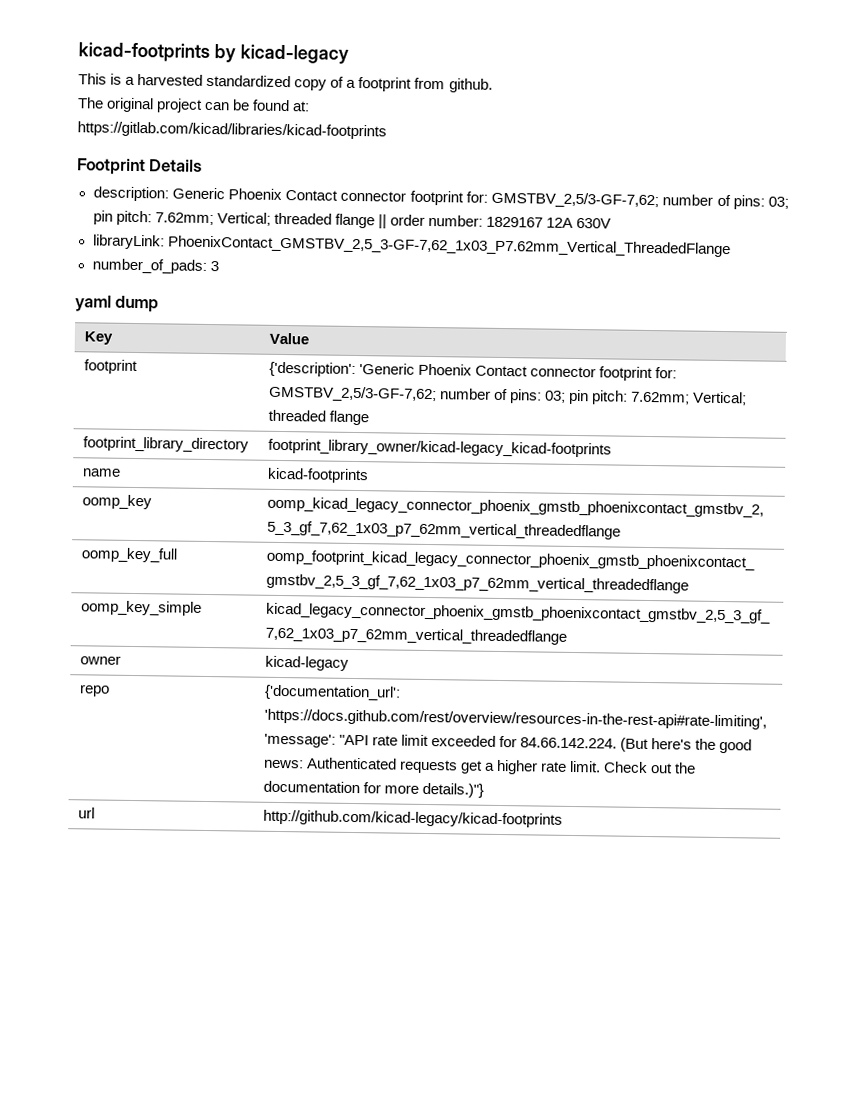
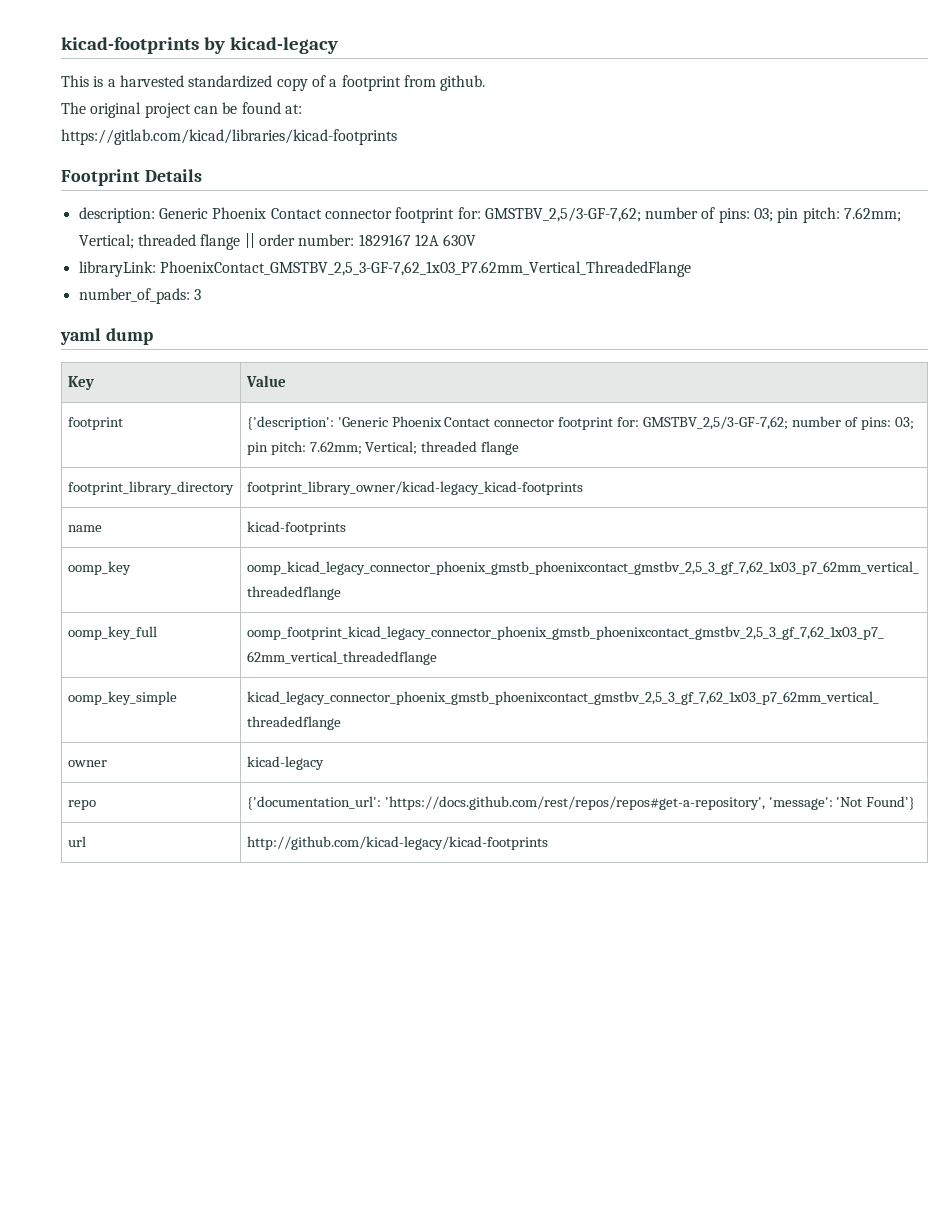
- repo | {'documentation_url': 'https://docs.github.com/rest/overview/resources-in-the-rest-api#rate-limiting', 'message': "API rate limit exceeded for 84.66.142.224. (But here's the good news: Authenticated requests get a higher rate limit. Check out the documentation for more details.)"}
+ repo | {'documentation_url': 'https://docs.github.com/rest/repos/repos#get-a-repository', 'message': 'Not Found'}

